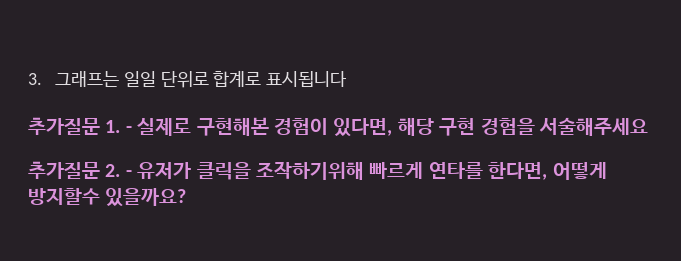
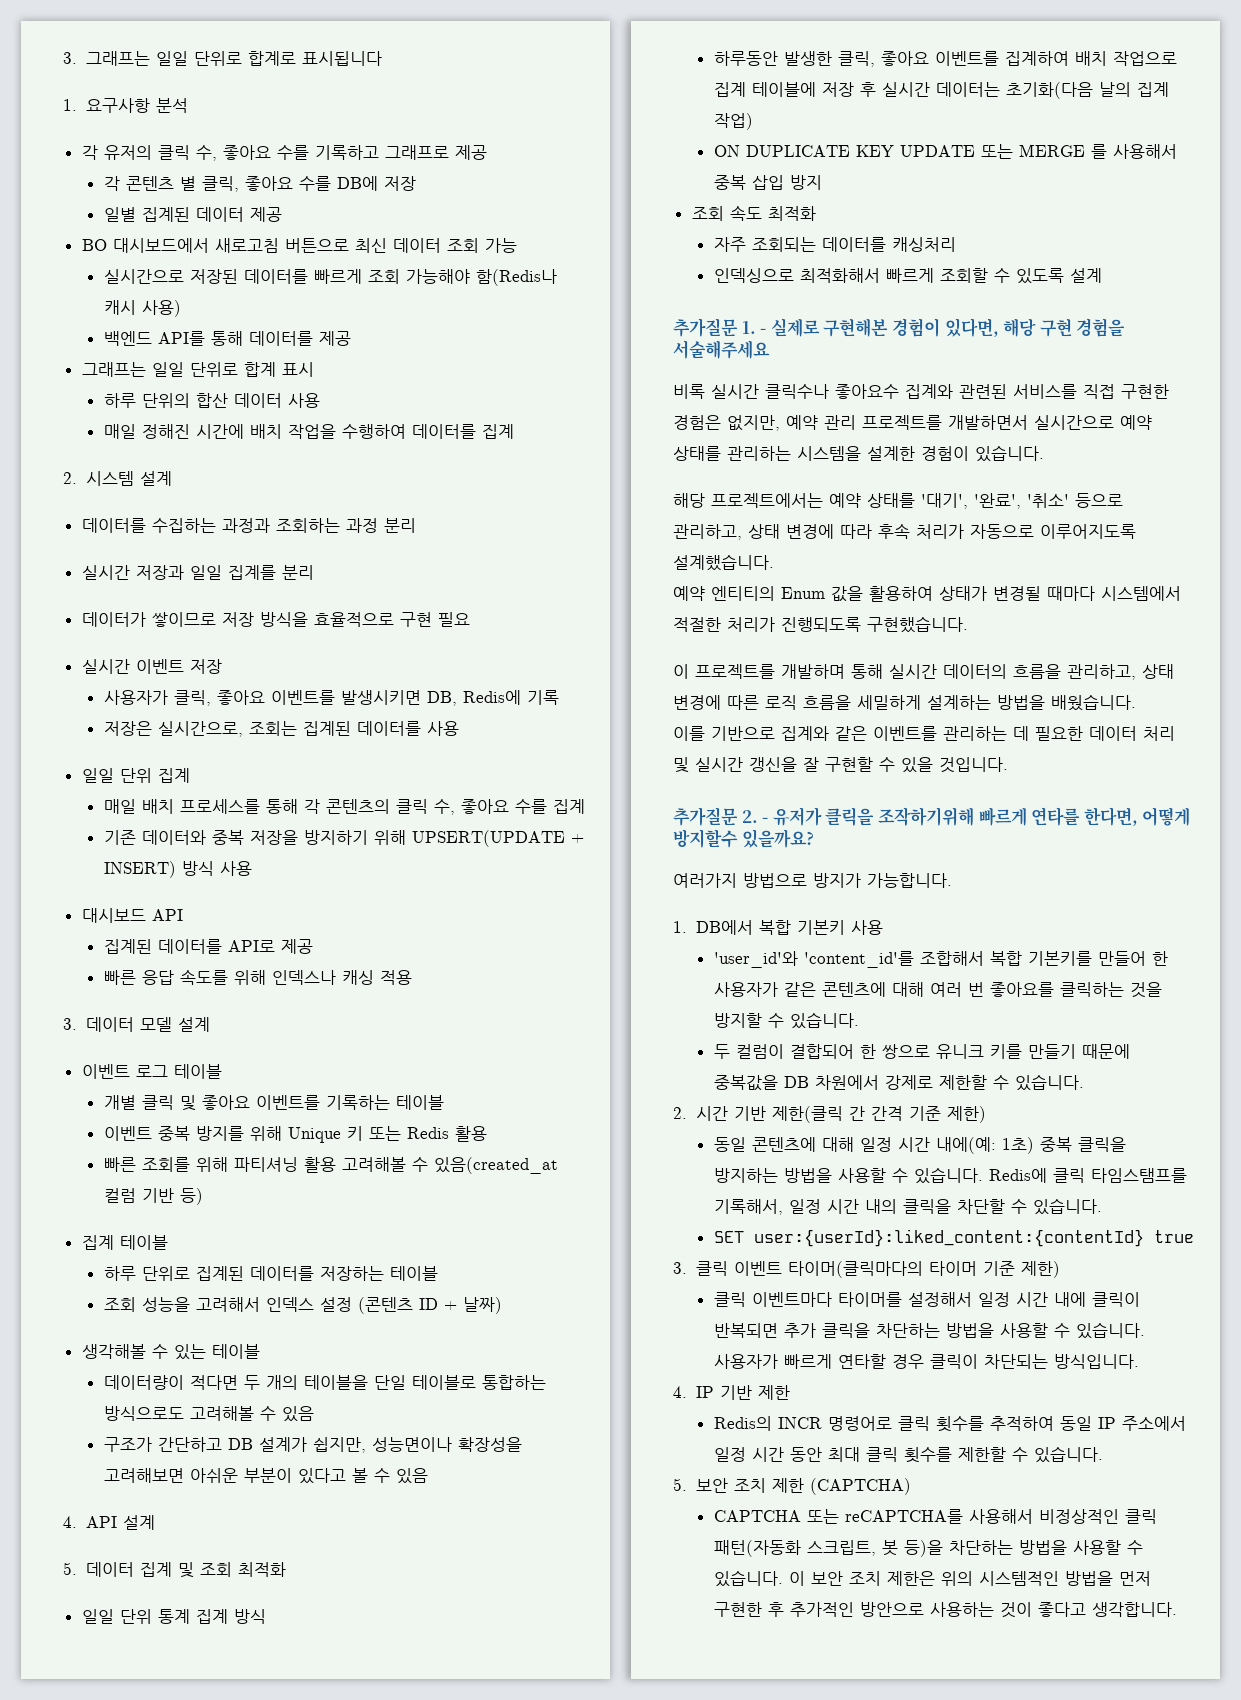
+ 1. 요구사항 분석
+ 각 유저의 클릭 수, 좋아요 수를 기록하고 그래프로 제공
+ 각 콘텐츠 별 클릭, 좋아요 수를 DB에 저장
+ 일별 집계된 데이터 제공
+ BO 대시보드에서 새로고침 버튼으로 최신 데이터 조회 가능
+ 실시간으로 저장된 데이터를 빠르게 조회 가능해야 함(Redis나 캐시 사용)
+ 백엔드 API를 통해 데이터를 제공
+ 그래프는 일일 단위로 합계 표시
+ 하루 단위의 합산 데이터 사용
+ 매일 정해진 시간에 배치 작업을 수행하여 데이터를 집계
+ 2. 시스템 설계
+ 데이터를 수집하는 과정과 조회하는 과정 분리
+ 실시간 저장과 일일 집계를 분리
+ 데이터가 쌓이므로 저장 방식을 효율적으로 구현 필요
+ 실시간 이벤트 저장
+ 사용자가 클릭, 좋아요 이벤트를 발생시키면 DB, Redis에 기록
+ 저장은 실시간으로, 조회는 집계된 데이터를 사용
+ 일일 단위 집계
+ 매일 배치 프로세스를 통해 각 콘텐츠의 클릭 수, 좋아요 수를 집계
+ 기존 데이터와 중복 저장을 방지하기 위해 UPSERT(UPDATE + INSERT) 방식 사용
+ 대시보드 API
+ 집계된 데이터를 API로 제공
+ 빠른 응답 속도를 위해 인덱스나 캐싱 적용
+ 3. 데이터 모델 설계
+ 이벤트 로그 테이블
+ 개별 클릭 및 좋아요 이벤트를 기록하는 테이블
+ 이벤트 중복 방지를 위해 Unique 키 또는 Redis 활용
+ 빠른 조회를 위해 파티셔닝 활용 고려해볼 수 있음(created_at 컬럼 기반 등)
+ 집계 테이블
+ 하루 단위로 집계된 데이터를 저장하는 테이블
+ 조회 성능을 고려해서 인덱스 설정 (콘텐츠 ID + 날짜)
+ 생각해볼 수 있는 테이블
+ 데이터량이 적다면 두 개의 테이블을 단일 테이블로 통합하는 방식으로도 고려해볼 수 있음
+ 구조가 간단하고 DB 설계가 쉽지만, 성능면이나 확장성을 고려해보면 아쉬운 부분이 있다고 볼 수 있음
+ 4. API 설계
+ 5. 데이터 집계 및 조회 최적화
+ 일일 단위 통계 집계 방식
+ 하루동안 발생한 클릭, 좋아요 이벤트를 집계하여 배치 작업으로 집계 테이블에 저장 후 실시간 데이터는 초기화(다음 날의 집계 작업)
+ ON DUPLICATE KEY UPDATE 또는 MERGE 를 사용해서 중복 삽입 방지
+ 조회 속도 최적화
+ 자주 조회되는 데이터를 캐싱처리
+ 인덱싱으로 최적화해서 빠르게 조회할 수 있도록 설계
+ 비록 실시간 클릭수나 좋아요수 집계와 관련된 서비스를 직접 구현한 경험은 없지만, 예약 관리 프로젝트를 개발하면서 실시간으로 예약 상태를 관리하는 시스템을 설계한 경험이 있습니다.
+ 해당 프로젝트에서는 예약 상태를 '대기', '완료', '취소' 등으로 관리하고, 상태 변경에 따라 후속 처리가 자동으로 이루어지도록 설계했습니다.
+ 예약 엔티티의 Enum 값을 활용하여 상태가 변경될 때마다 시스템에서 적절한 처리가 진행되도록 구현했습니다.
+ 이 프로젝트를 개발하며 통해 실시간 데이터의 흐름을 관리하고, 상태 변경에 따른 로직 흐름을 세밀하게 설계하는 방법을 배웠습니다.
+ 이를 기반으로 집계와 같은 이벤트를 관리하는 데 필요한 데이터 처리 및 실시간 갱신을 잘 구현할 수 있을 것입니다.
+ 여러가지 방법으로 방지가 가능합니다.
+ 1. DB에서 복합 기본키 사용
+ 'user_id'와 'content_id'를 조합해서 복합 기본키를 만들어 한 사용자가 같은 콘텐츠에 대해 여러 번 좋아요를 클릭하는 것을 방지할 수 있습니다.
+ 두 컬럼이 결합되어 한 쌍으로 유니크 키를 만들기 때문에 중복값을 DB 차원에서 강제로 제한할 수 있습니다.
+ 2. 시간 기반 제한(클릭 간 간격 기준 제한)
+ 동일 콘텐츠에 대해 일정 시간 내에(예: 1초) 중복 클릭을 방지하는 방법을 사용할 수 있습니다. Redis에 클릭 타임스탬프를 기록해서, 일정 시간 내의 클릭을 차단할 수 있습니다.
+ SET user:{userId}:liked_content:{contentId} true
+ 3. 클릭 이벤트 타이머(클릭마다의 타이머 기준 제한)
+ 클릭 이벤트마다 타이머를 설정해서 일정 시간 내에 클릭이 반복되면 추가 클릭을 차단하는 방법을 사용할 수 있습니다. 사용자가 빠르게 연타할 경우 클릭이 차단되는 방식입니다.
+ 4. IP 기반 제한
+ Redis의 INCR 명령어로 클릭 횟수를 추적하여 동일 IP 주소에서 일정 시간 동안 최대 클릭 횟수를 제한할 수 있습니다.
+ 5. 보안 조치 제한 (CAPTCHA)
+ CAPTCHA 또는 reCAPTCHA를 사용해서 비정상적인 클릭 패턴(자동화 스크립트, 봇 등)을 차단하는 방법을 사용할 수 있습니다. 이 보안 조치 제한은 위의 시스템적인 방법을 먼저 구현한 후 추가적인 방안으로 사용하는 것이 좋다고 생각합니다.

